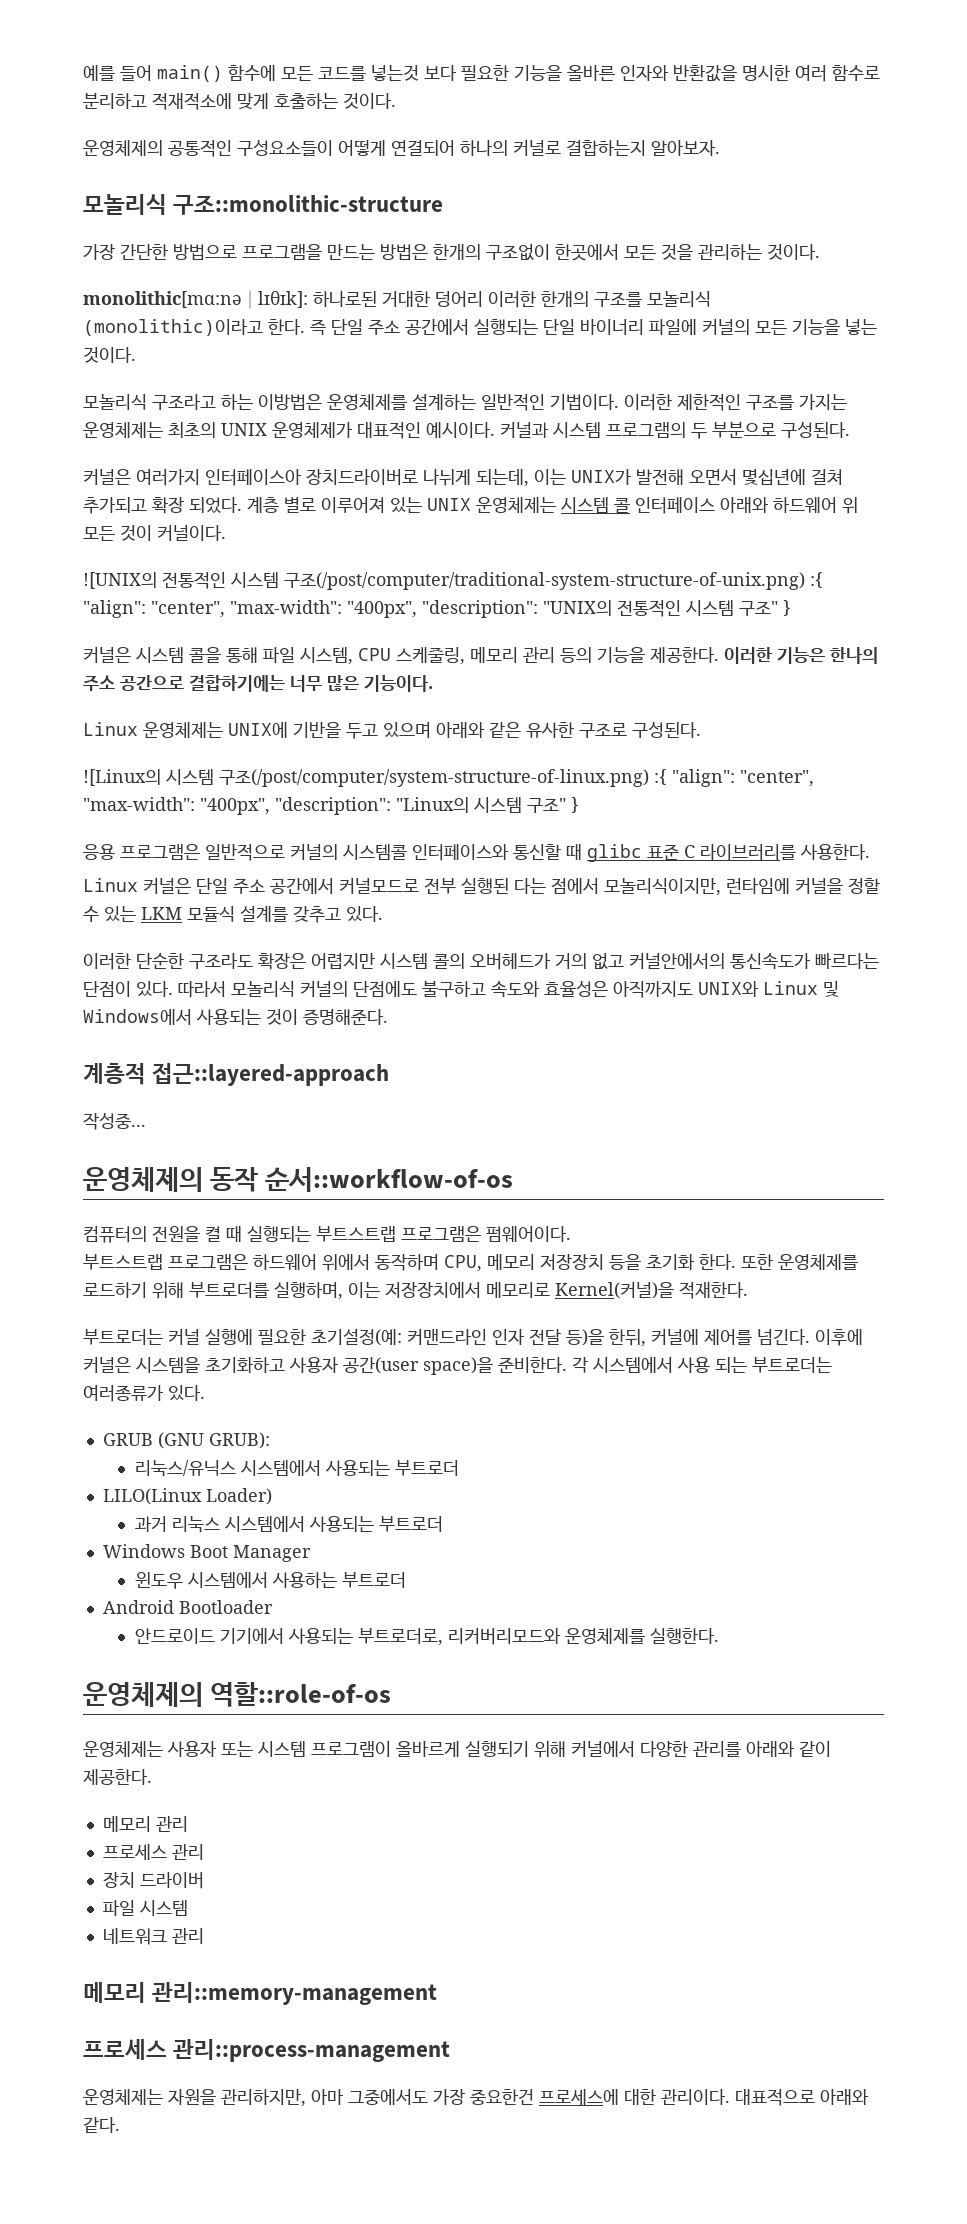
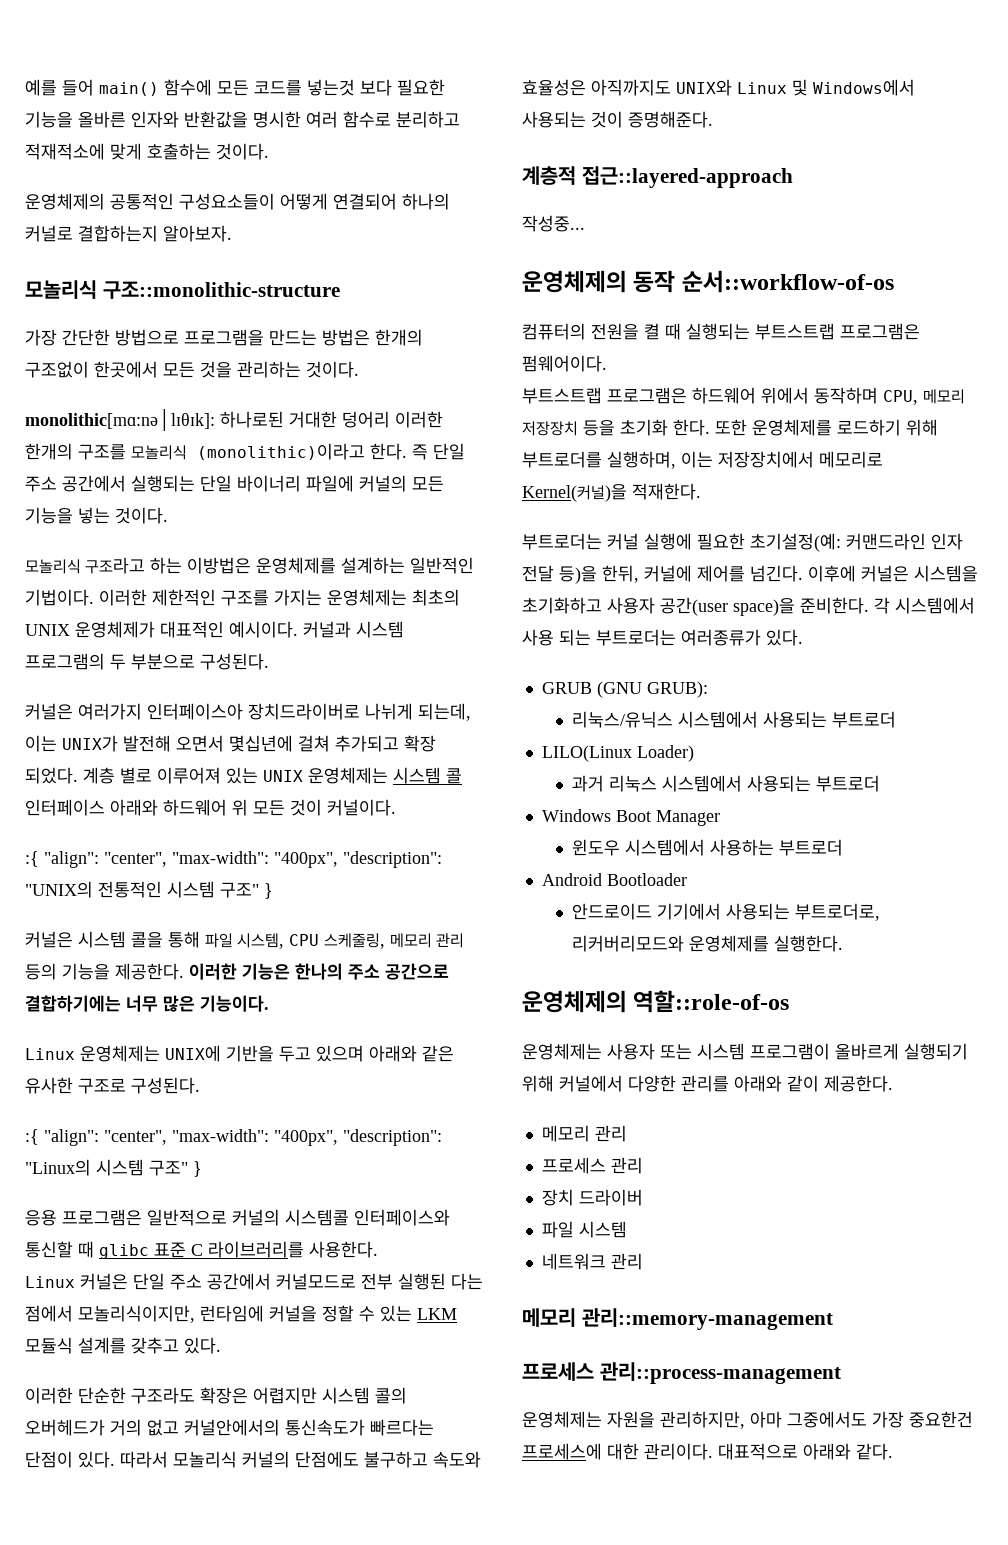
- ![UNIX의 전통적인 시스템 구조(/post/computer/traditional-system-structure-of-unix.png) :{ "align": "center", "max-width": "400px", "description": "UNIX의 전통적인 시스템 구조" }
+ :{ "align": "center", "max-width": "400px", "description": "UNIX의 전통적인 시스템 구조" }
- ![Linux의 시스템 구조(/post/computer/system-structure-of-linux.png) :{ "align": "center", "max-width": "400px", "description": "Linux의 시스템 구조" }
+ :{ "align": "center", "max-width": "400px", "description": "Linux의 시스템 구조" }

